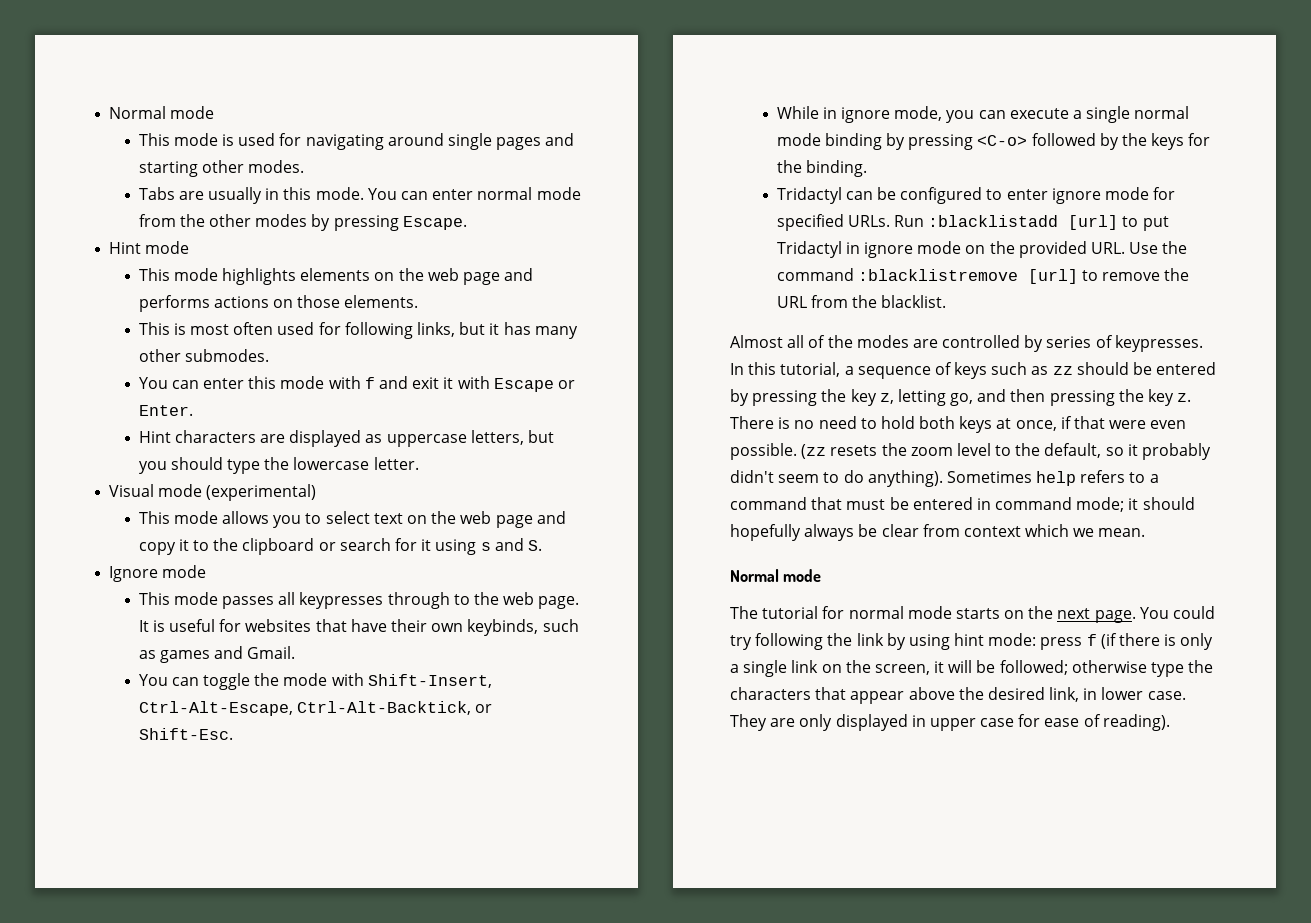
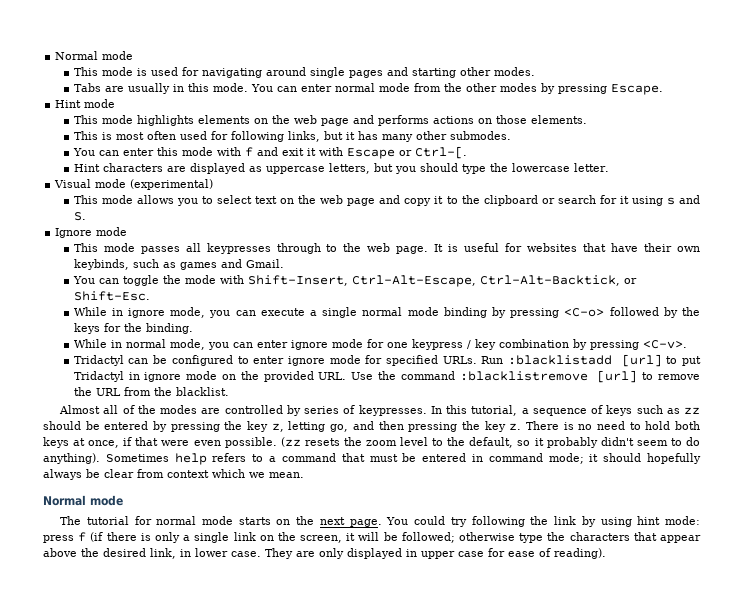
- You can enter this mode with f and exit it with Escape or Enter.
+ You can enter this mode with f and exit it with Escape or Ctrl-[.
+ While in normal mode, you can enter ignore mode for one keypress / key combination by pressing <C-v>.

